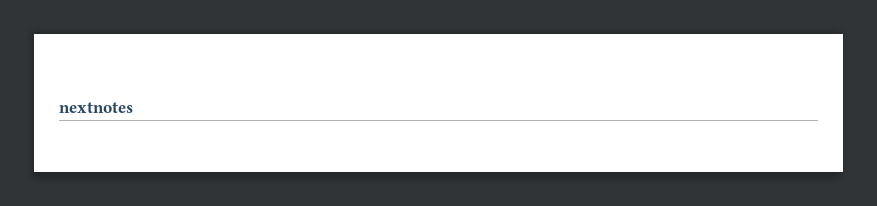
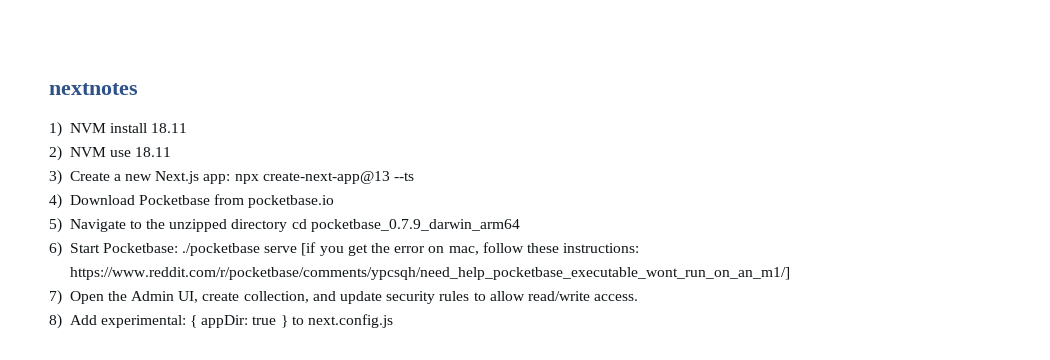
+ 1) NVM install 18.11
+ 2) NVM use 18.11
+ 3) Create a new Next.js app: npx create-next-app@13 --ts
+ 4) Download Pocketbase from pocketbase.io
+ 5) Navigate to the unzipped directory cd pocketbase_0.7.9_darwin_arm64
+ 6) Start Pocketbase: ./pocketbase serve [if you get the error on mac, follow these instructions: https://www.reddit.com/r/pocketbase/comments/ypcsqh/need_help_pocketbase_executable_wont_run_on_an_m1/]
+ 7) Open the Admin UI, create collection, and update security rules to allow read/write access.
+ 8) Add experimental: { appDir: true } to next.config.js

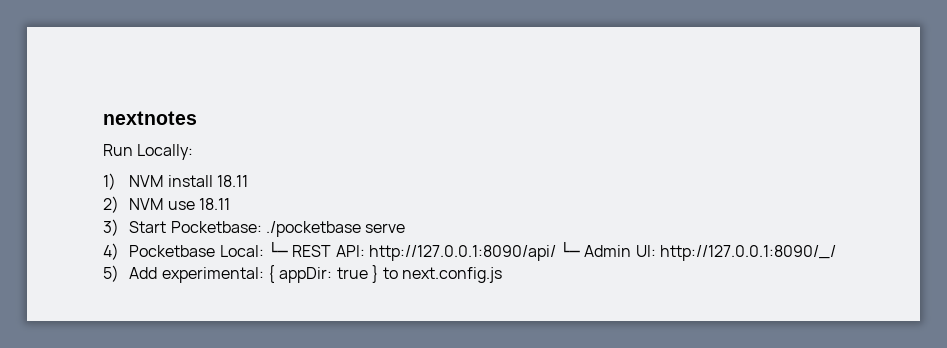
+ Run Locally:
- 3) Create a new Next.js app: npx create-next-app@13 --ts
- 4) Download Pocketbase from pocketbase.io
- 5) Navigate to the unzipped directory cd pocketbase_0.7.9_darwin_arm64
- 6) Start Pocketbase: ./pocketbase serve [if you get the error on mac, follow these instructions: https://www.reddit.com/r/pocketbase/comments/ypcsqh/need_help_pocketbase_executable_wont_run_on_an_m1/]
- 7) Open the Admin UI, create collection, and update security rules to allow read/write access.
- 8) Add experimental: { appDir: true } to next.config.js
+ 3) Start Pocketbase: ./pocketbase serve
+ 4) Pocketbase Local: └─ REST API: http://127.0.0.1:8090/api/ └─ Admin UI: http://127.0.0.1:8090/_/
+ 5) Add experimental: { appDir: true } to next.config.js

